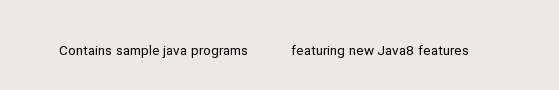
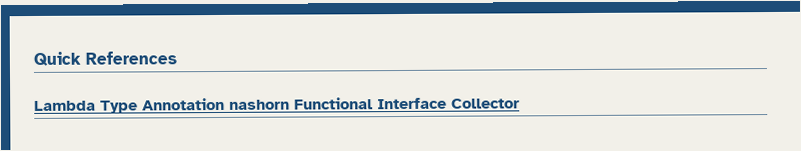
- Contains sample java programs featuring new Java8 features
+ Quick References
+ Lambda Type Annotation nashorn Functional Interface Collector

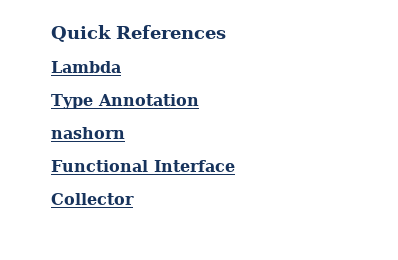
- Lambda Type Annotation nashorn Functional Interface Collector
+ Lambda
+ Type Annotation
+ nashorn
+ Functional Interface
+ Collector

